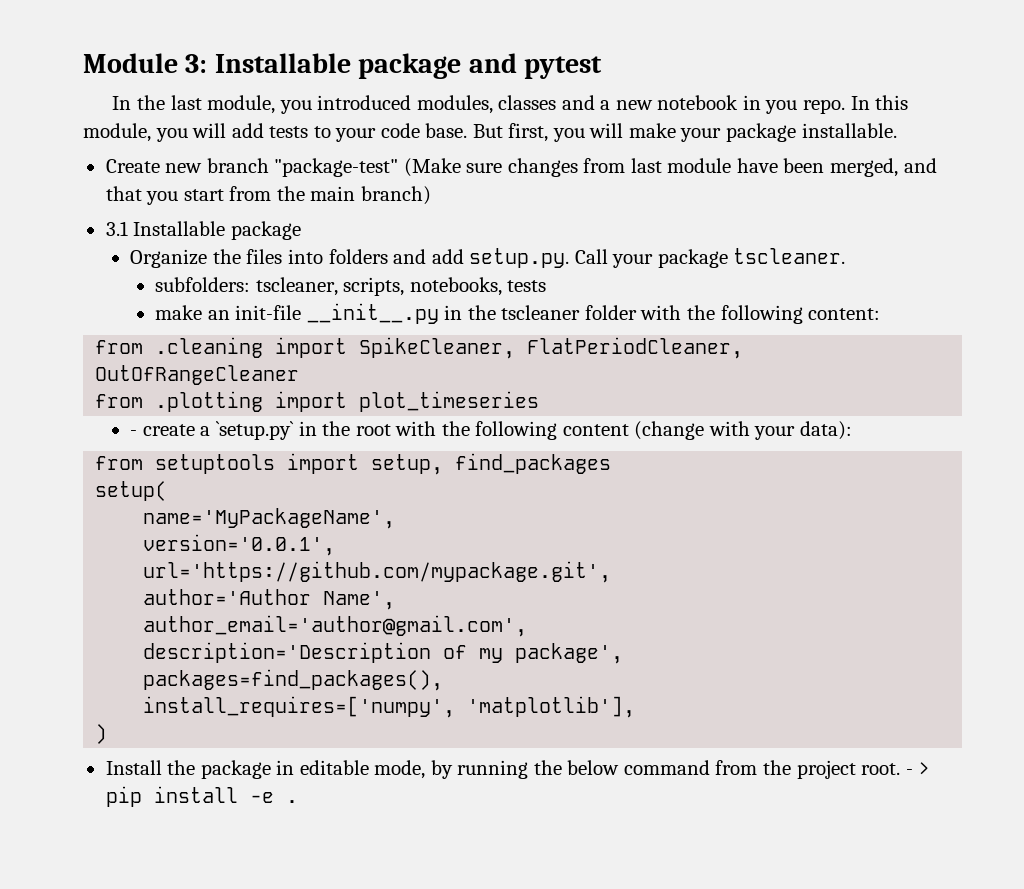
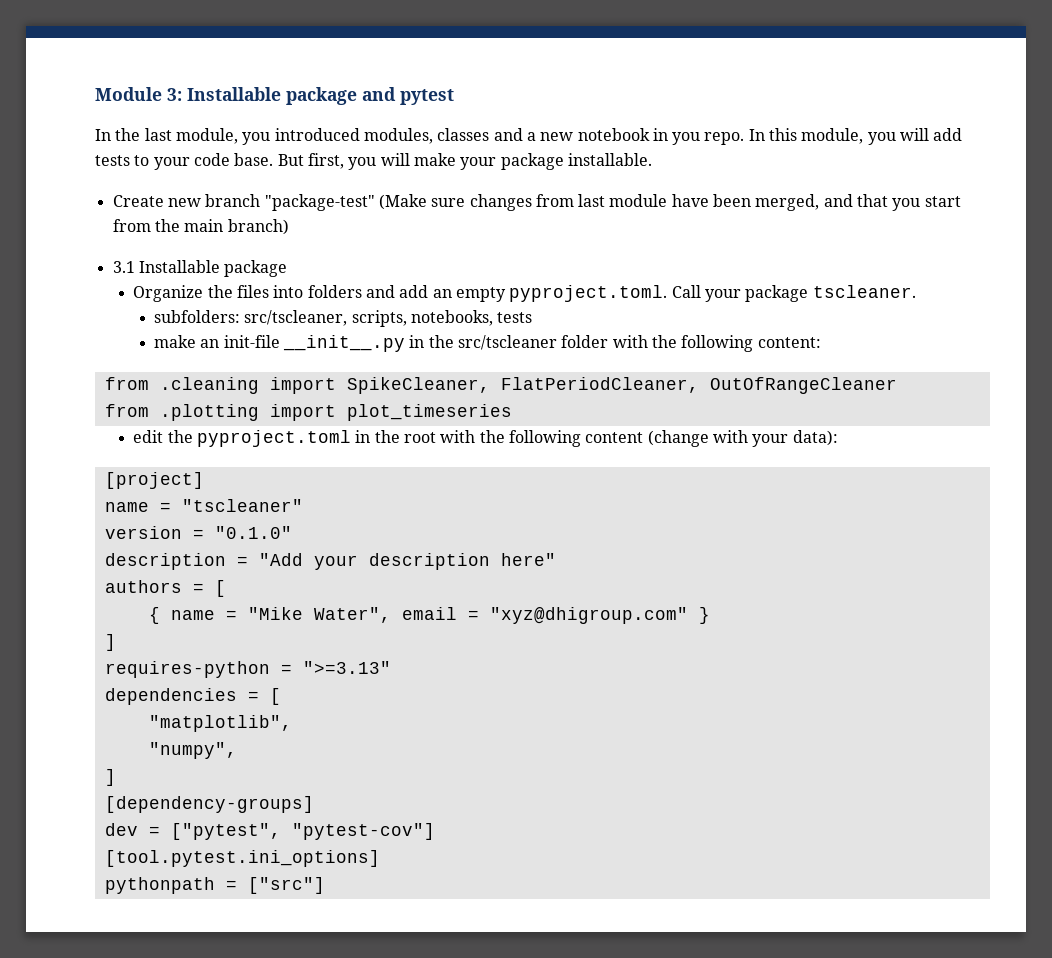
- Organize the files into folders and add setup.py. Call your package tscleaner.
+ Organize the files into folders and add an empty pyproject.toml. Call your package tscleaner.
- subfolders: tscleaner, scripts, notebooks, tests
+ subfolders: src/tscleaner, scripts, notebooks, tests
- make an init-file __init__.py in the tscleaner folder with the following content:
+ make an init-file __init__.py in the src/tscleaner folder with the following content:
- - create a `setup.py` in the root with the following content (change with your data):
+ edit the pyproject.toml in the root with the following content (change with your data):
- from setuptools import setup, find_packages
- setup(
- name='MyPackageName',
- version='0.0.1',
- url='https://github.com/mypackage.git',
- author='Author Name',
- author_email='author@gmail.com',
- description='Description of my package',
- packages=find_packages(),
- install_requires=['numpy', 'matplotlib'],
- )
- Install the package in editable mode, by running the below command from the project root. - > pip install -e .
+ [project]
+ name = "tscleaner"
+ version = "0.1.0"
+ description = "Add your description here"
+ authors = [
+ { name = "Mike Water", email = "xyz@dhigroup.com" }
+ ]
+ requires-python = ">=3.13"
+ dependencies = [
+ "matplotlib",
+ "numpy",
+ ]
+ [dependency-groups]
+ dev = ["pytest", "pytest-cov"]
+ [tool.pytest.ini_options]
+ pythonpath = ["src"]

